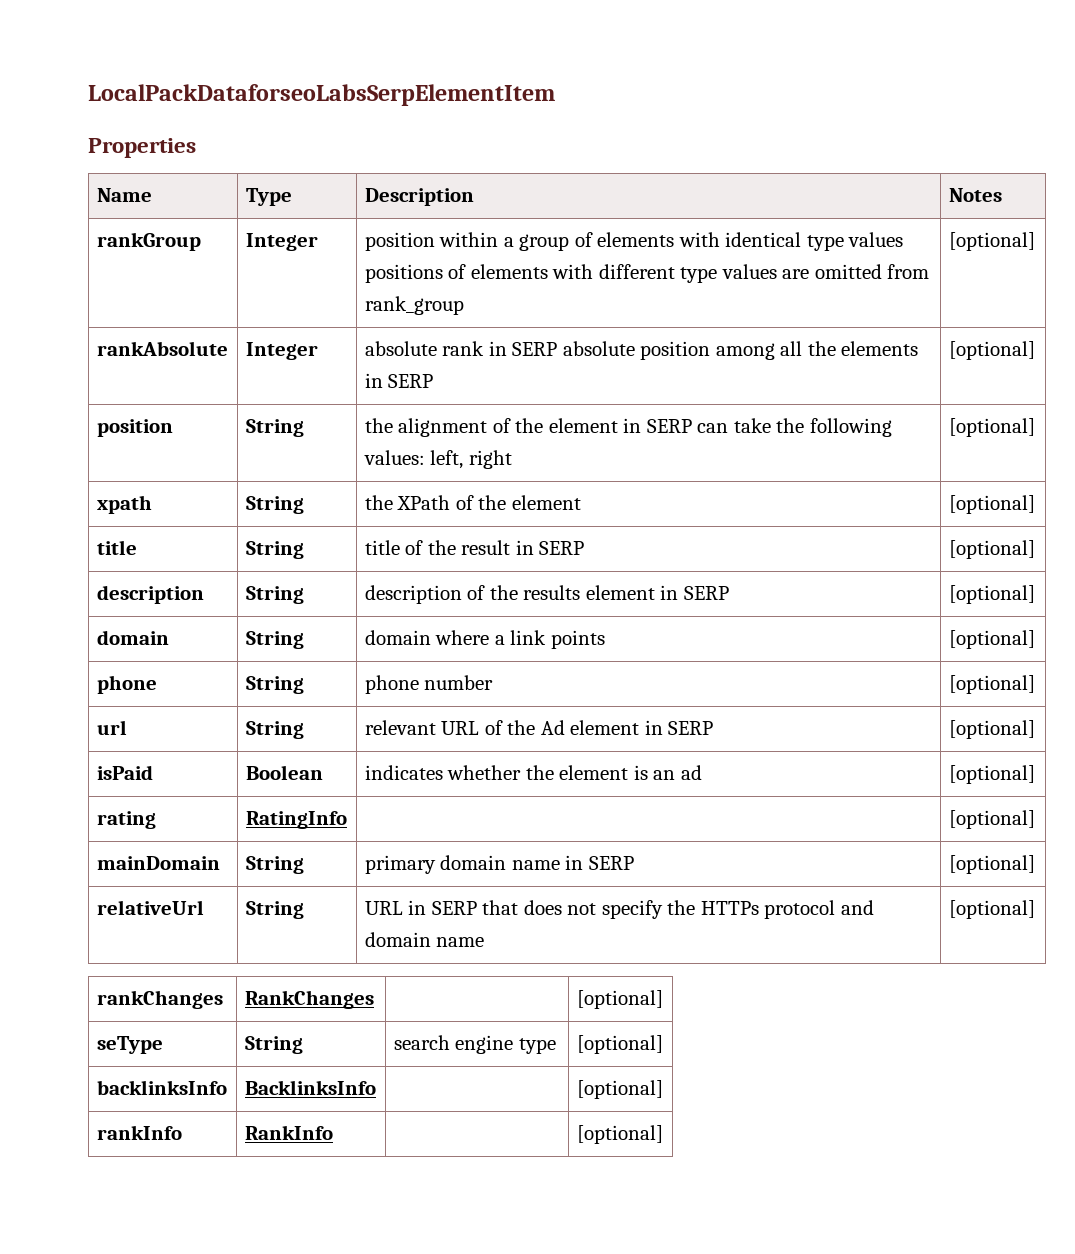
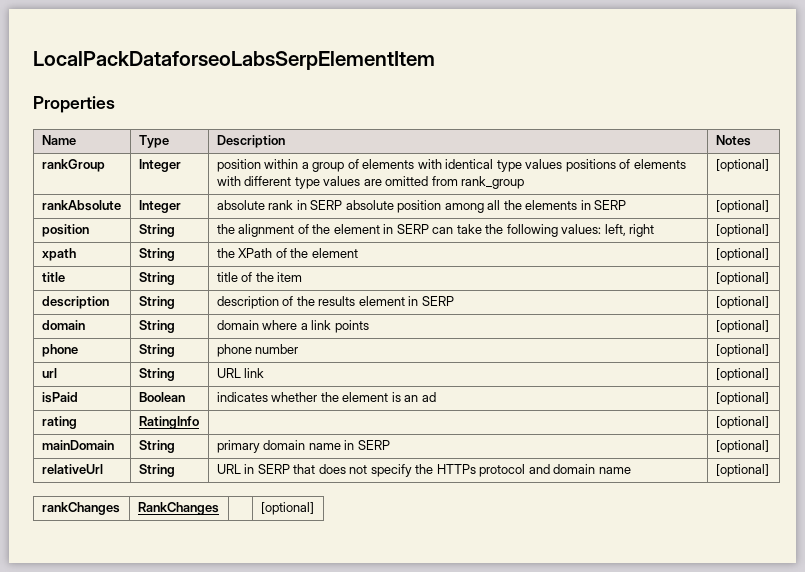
- title | String | title of the result in SERP | [optional]
+ title | String | title of the item | [optional]
- url | String | relevant URL of the Ad element in SERP | [optional]
+ url | String | URL link | [optional]
- seType | String | search engine type | [optional]
- backlinksInfo | BacklinksInfo | | [optional]
- rankInfo | RankInfo | | [optional]

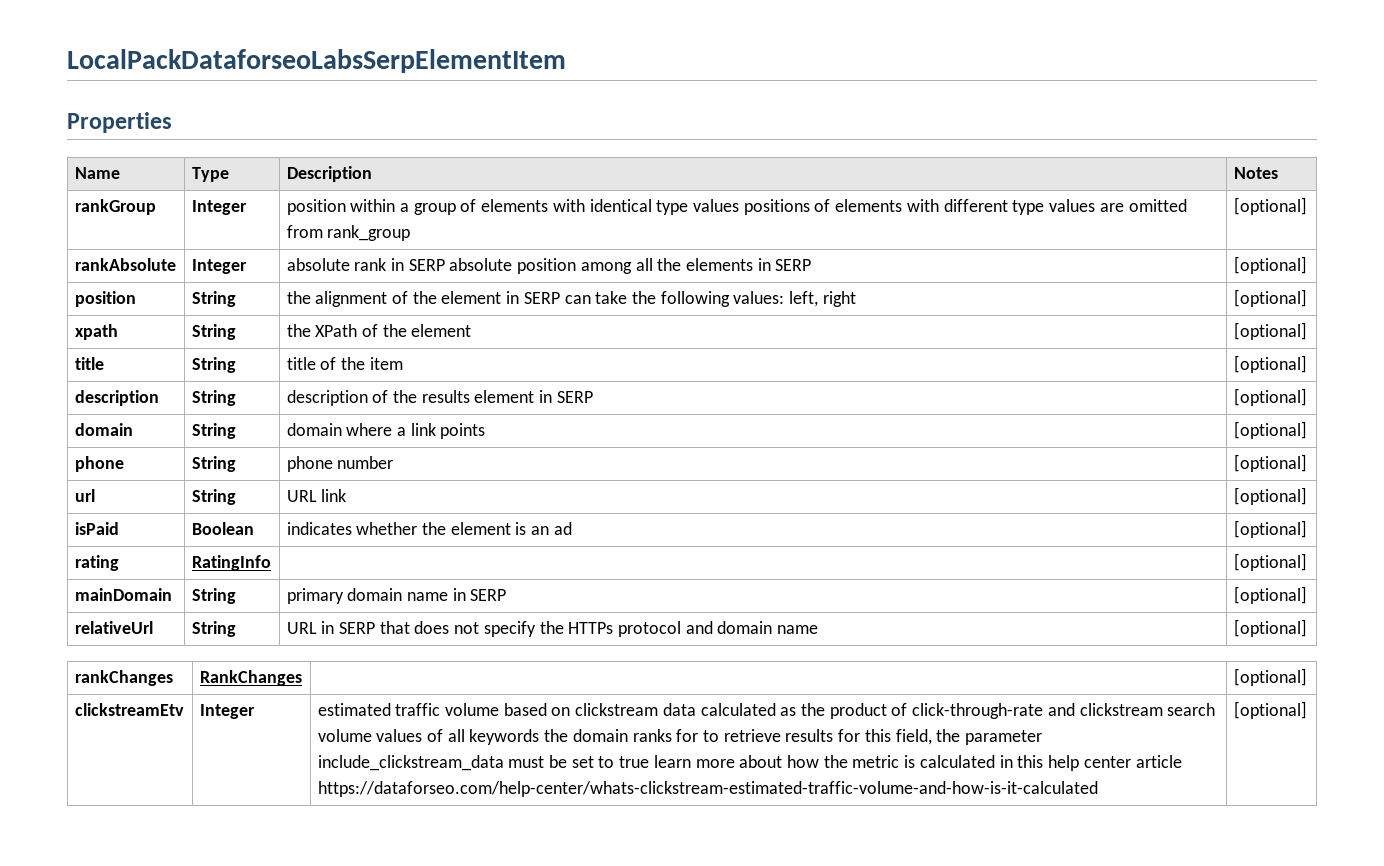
+ clickstreamEtv | Integer | estimated traffic volume based on clickstream data calculated as the product of click-through-rate and clickstream search volume values of all keywords the domain ranks for to retrieve results for this field, the parameter include_clickstream_data must be set to true learn more about how the metric is calculated in this help center article https://dataforseo.com/help-center/whats-clickstream-estimated-traffic-volume-and-how-is-it-calculated | [optional]

